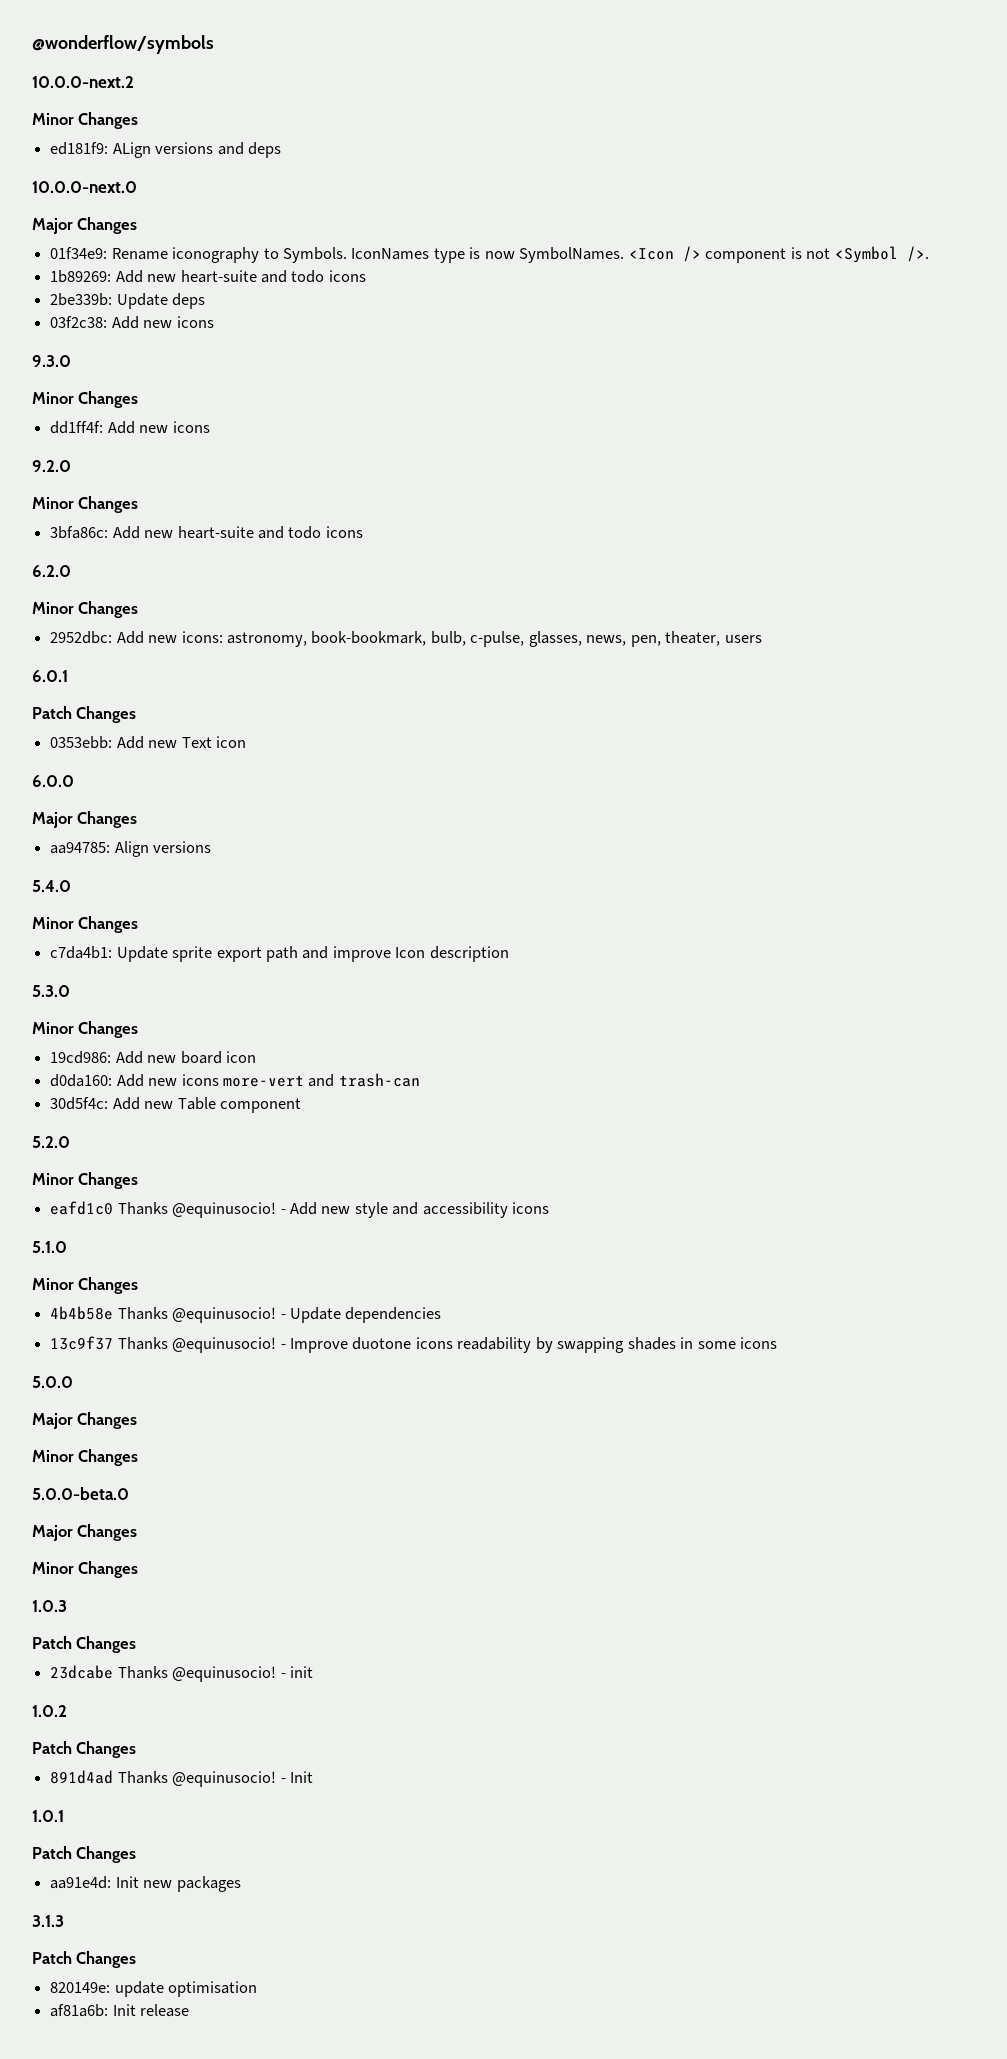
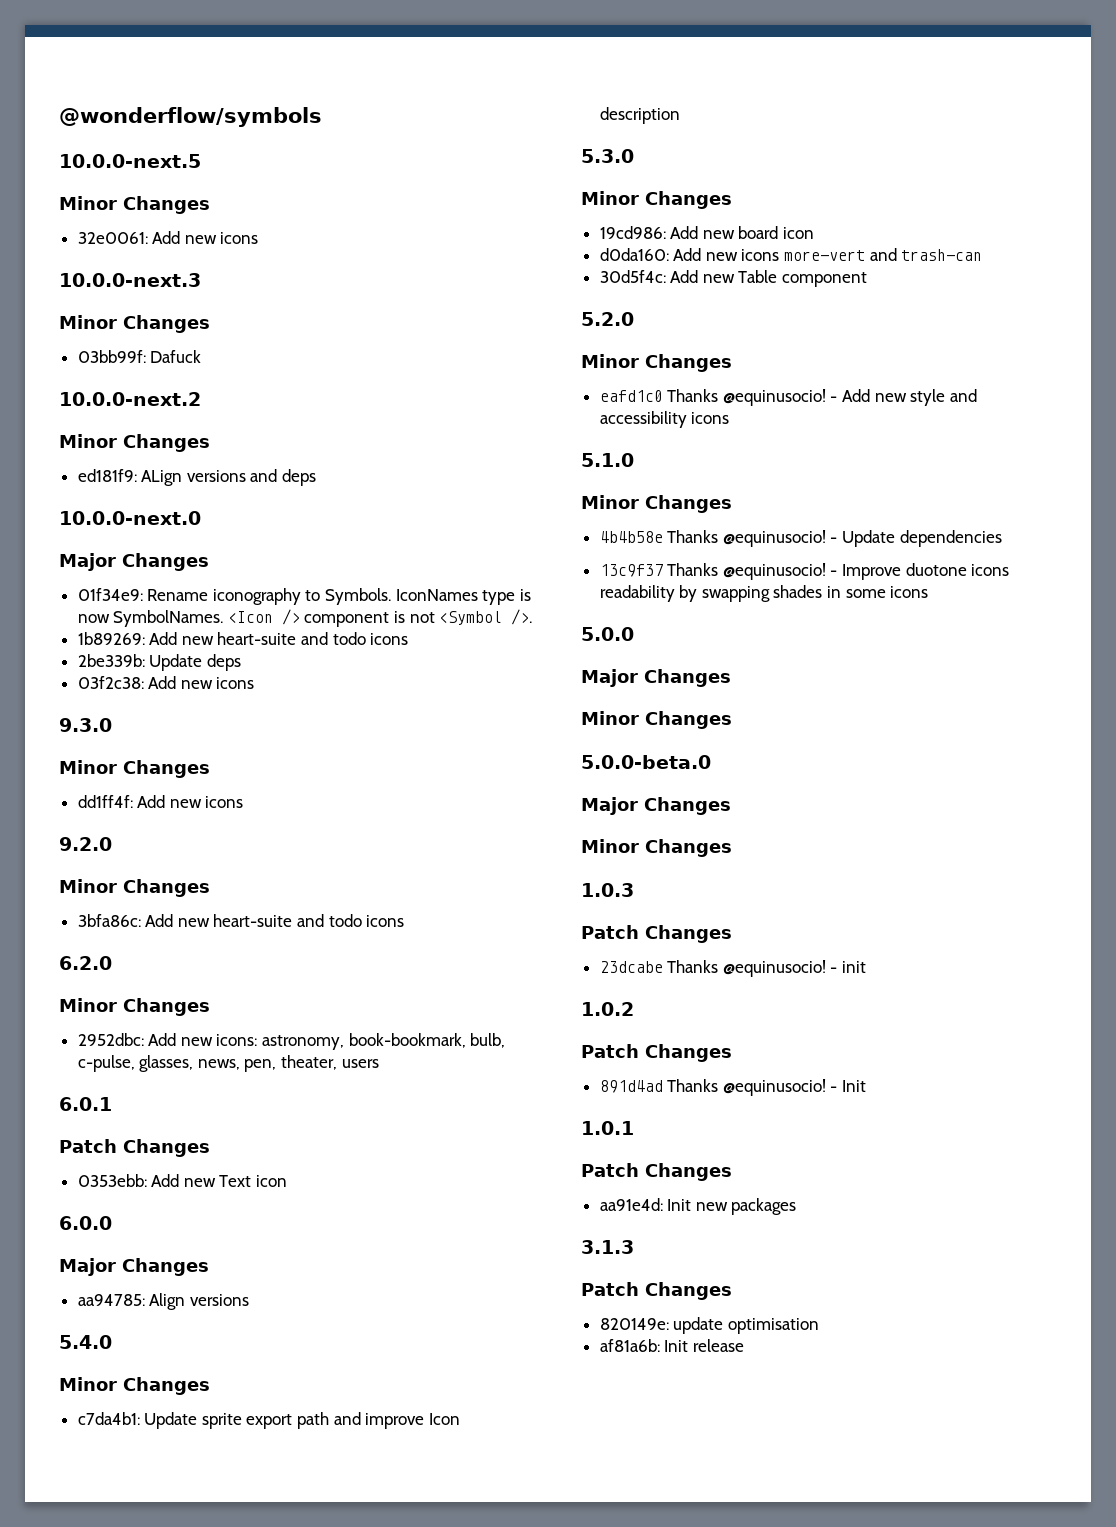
+ 10.0.0-next.5
+ Minor Changes
+ 32e0061: Add new icons
+ 10.0.0-next.3
+ Minor Changes
+ 03bb99f: Dafuck

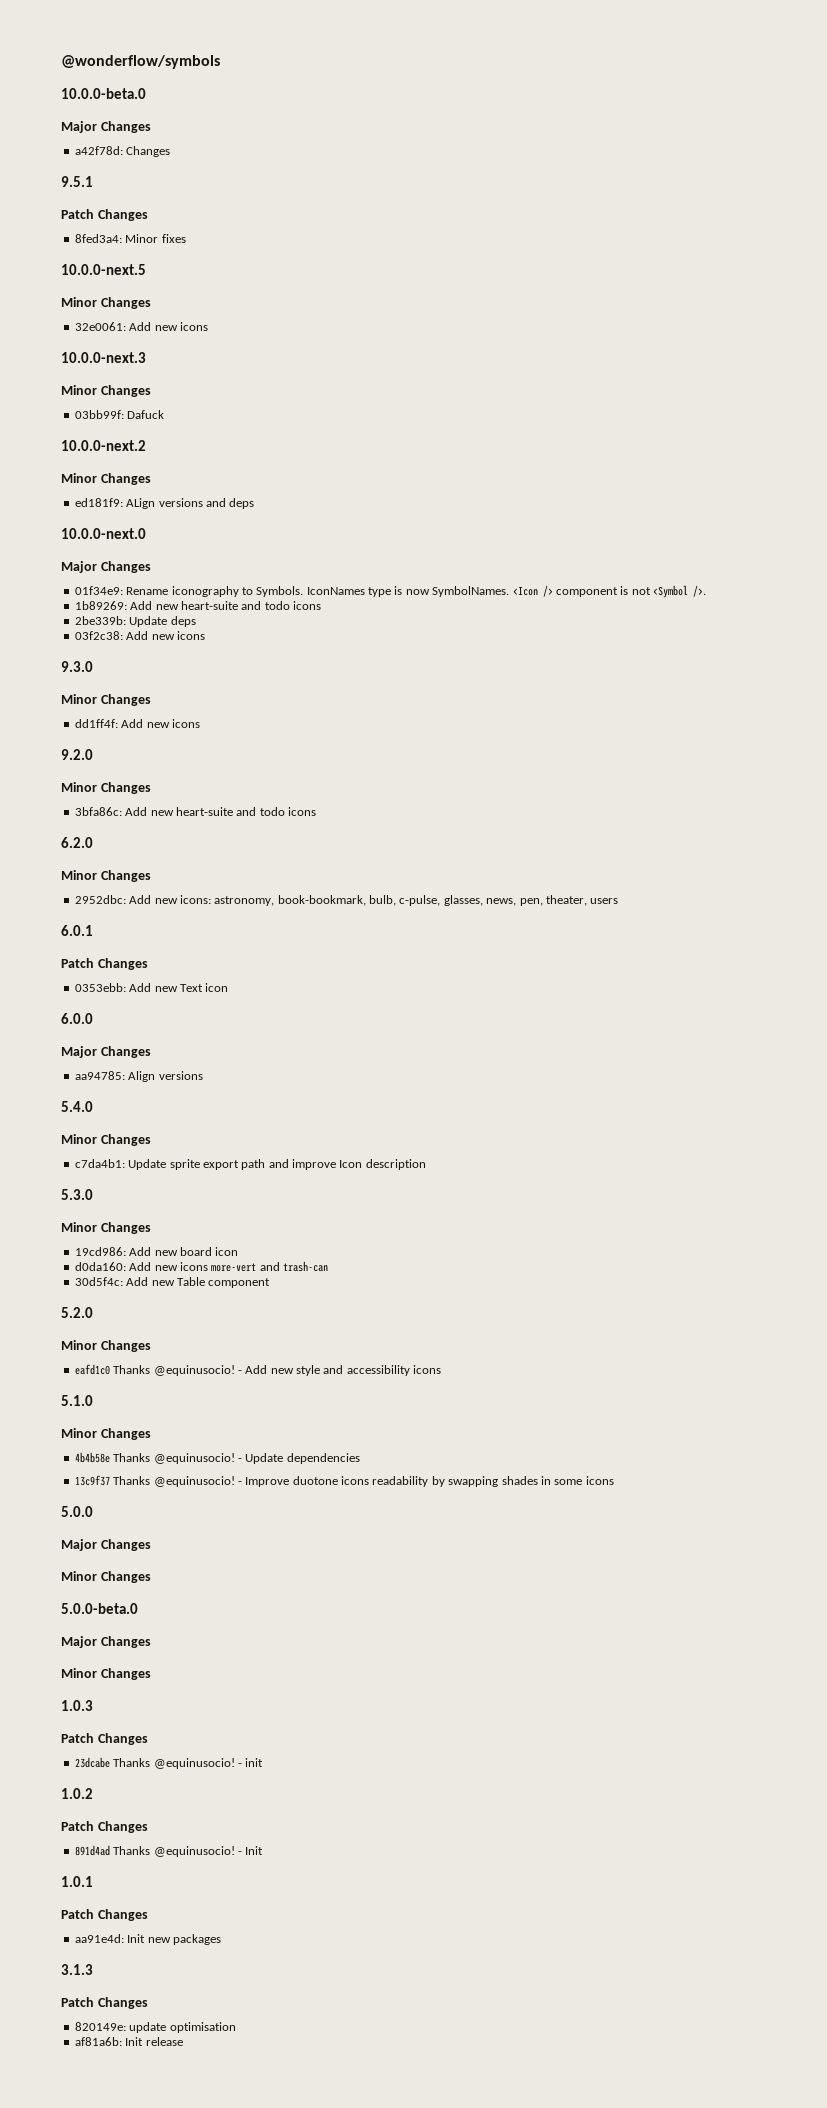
+ 10.0.0-beta.0
+ Major Changes
+ a42f78d: Changes
+ 9.5.1
+ Patch Changes
+ 8fed3a4: Minor fixes

